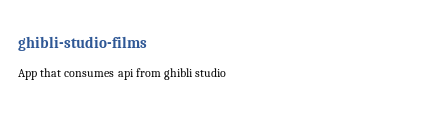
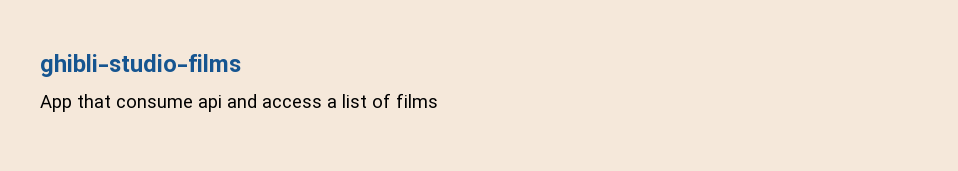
- App that consumes api from ghibli studio
+ App that consume api and access a list of films

